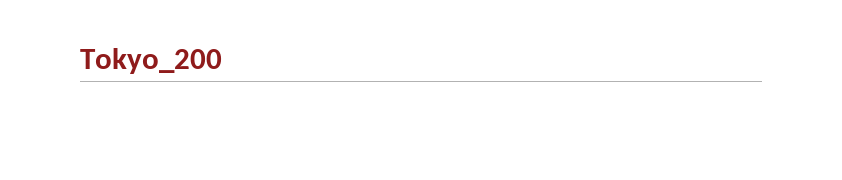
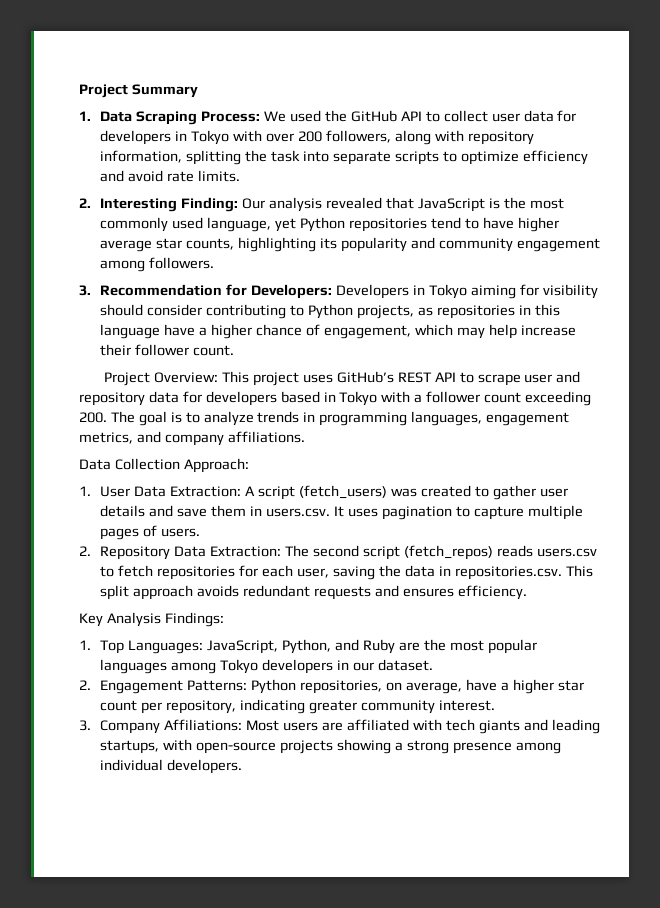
- Tokyo_200
+ Project Summary
+ 1. Data Scraping Process: We used the GitHub API to collect user data for developers in Tokyo with over 200 followers, along with repository information, splitting the task into separate scripts to optimize efficiency and avoid rate limits.
+ 2. Interesting Finding: Our analysis revealed that JavaScript is the most commonly used language, yet Python repositories tend to have higher average star counts, highlighting its popularity and community engagement among followers.
+ 3. Recommendation for Developers: Developers in Tokyo aiming for visibility should consider contributing to Python projects, as repositories in this language have a higher chance of engagement, which may help increase their follower count.
+ Project Overview: This project uses GitHub’s REST API to scrape user and repository data for developers based in Tokyo with a follower count exceeding 200. The goal is to analyze trends in programming languages, engagement metrics, and company affiliations.
+ Data Collection Approach:
+ 1. User Data Extraction: A script (fetch_users) was created to gather user details and save them in users.csv. It uses pagination to capture multiple pages of users.
+ 2. Repository Data Extraction: The second script (fetch_repos) reads users.csv to fetch repositories for each user, saving the data in repositories.csv. This split approach avoids redundant requests and ensures efficiency.
+ Key Analysis Findings:
+ 1. Top Languages: JavaScript, Python, and Ruby are the most popular languages among Tokyo developers in our dataset.
+ 2. Engagement Patterns: Python repositories, on average, have a higher star count per repository, indicating greater community interest.
+ 3. Company Affiliations: Most users are affiliated with tech giants and leading startups, with open-source projects showing a strong presence among individual developers.

